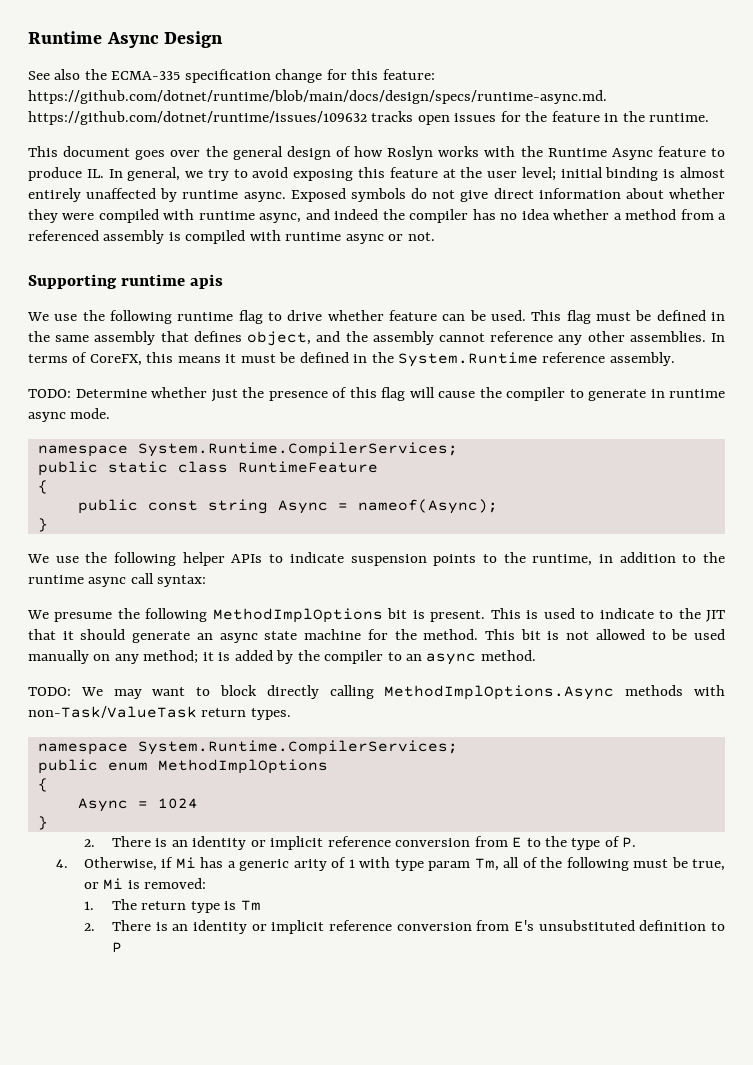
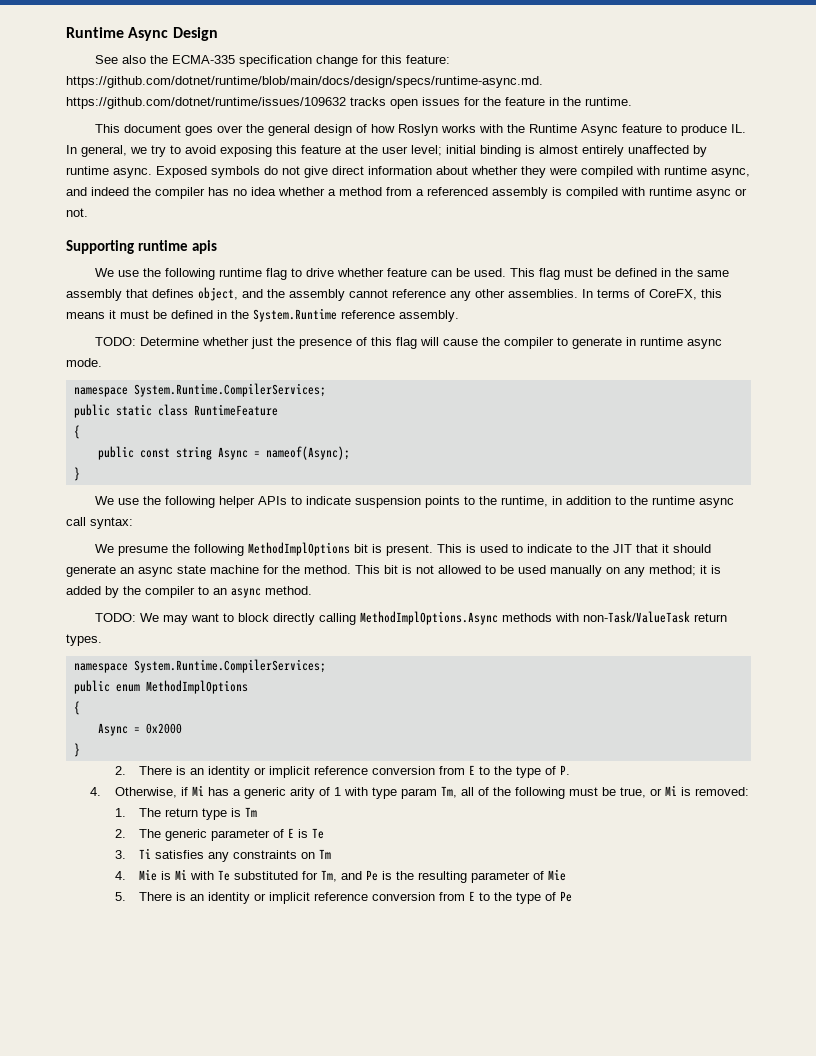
- Async = 1024
+ Async = 0x2000
- 2. There is an identity or implicit reference conversion from E's unsubstituted definition to P
+ 2. The generic parameter of E is Te
+ 3. Ti satisfies any constraints on Tm
+ 4. Mie is Mi with Te substituted for Tm, and Pe is the resulting parameter of Mie
+ 5. There is an identity or implicit reference conversion from E to the type of Pe

